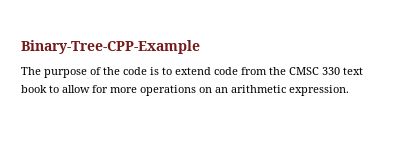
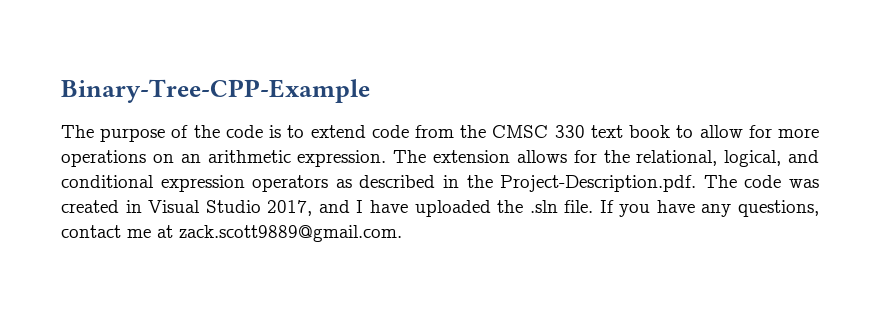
+ The extension allows for the relational, logical, and conditional expression operators as described in the Project-Description.pdf. The code was created in Visual Studio 2017, and I have uploaded the .sln file. If you have any questions, contact me at zack.scott9889@gmail.com.

